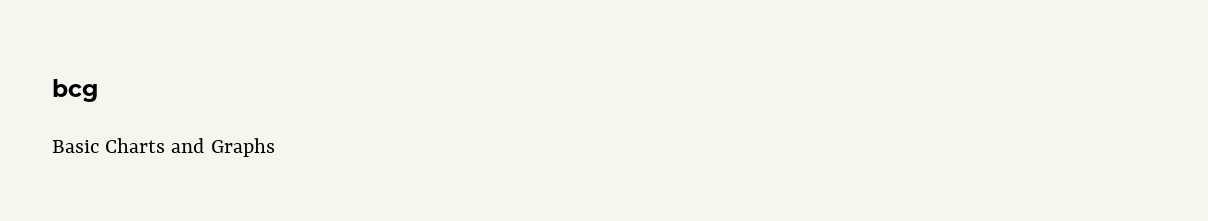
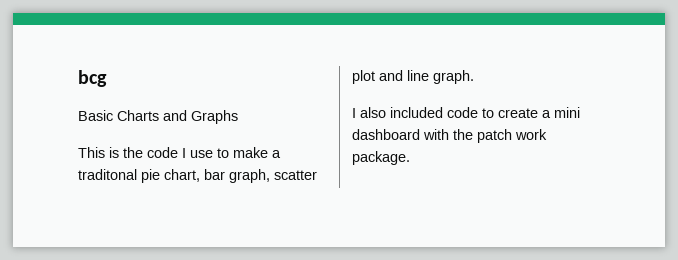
+ This is the code I use to make a traditonal pie chart, bar graph, scatter plot and line graph.
+ I also included code to create a mini dashboard with the patch work package.

